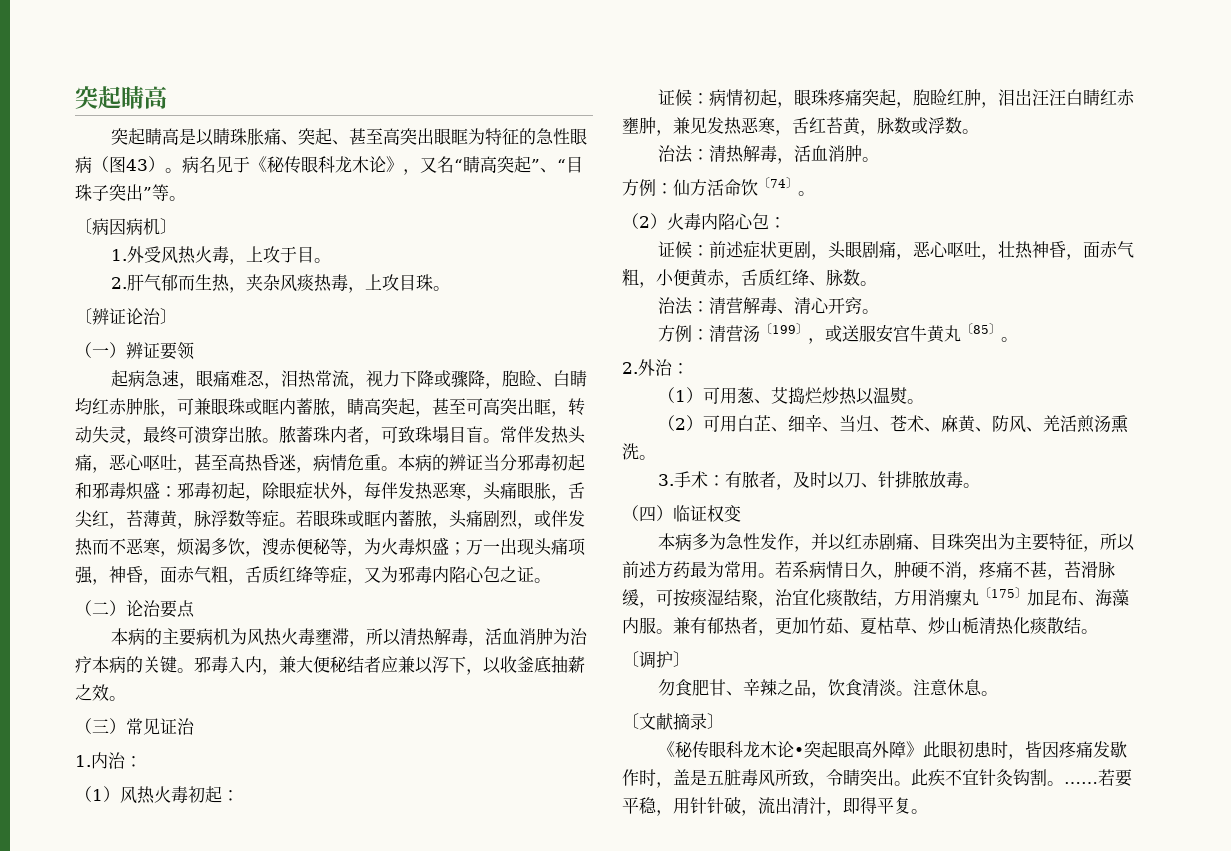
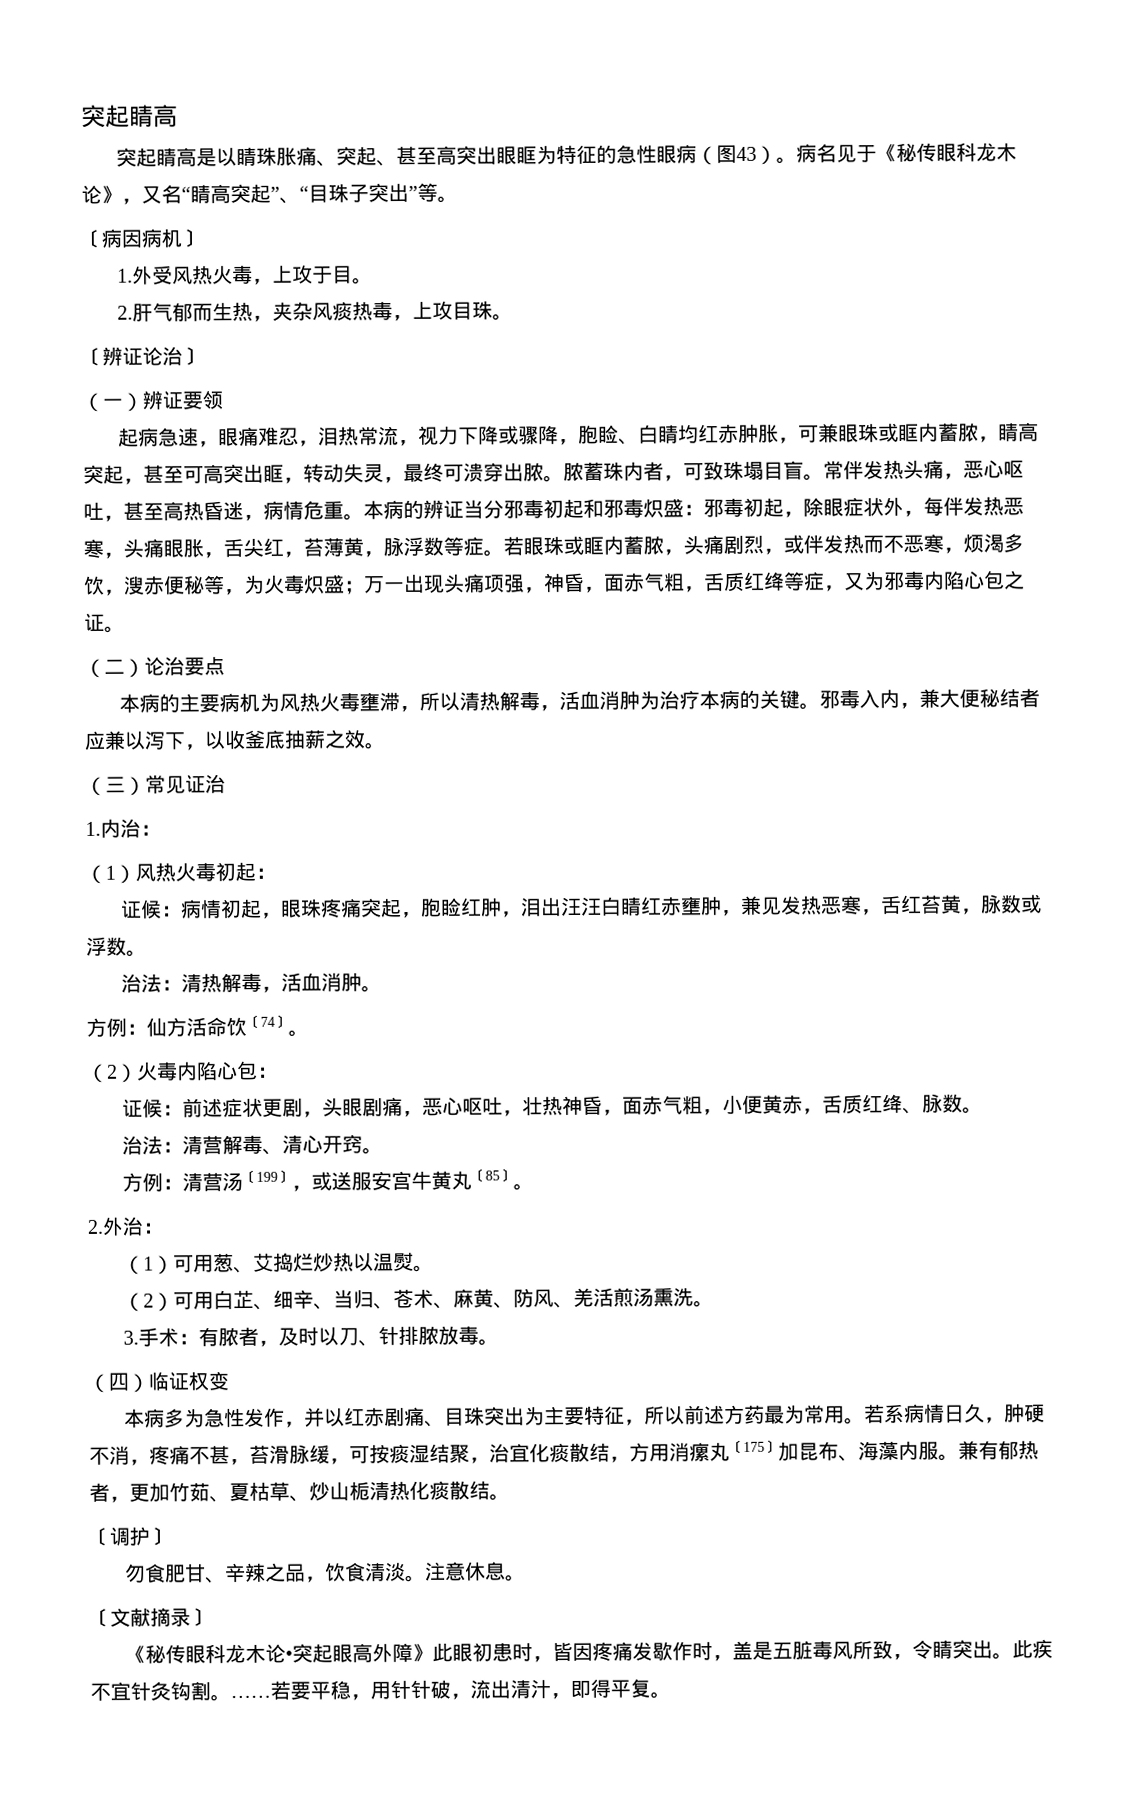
- 起病急速，眼痛难忍，泪热常流，视力下降或骤降，胞睑、白睛均红赤肿胀，可兼眼珠或眶内蓄脓，睛高突起，甚至可高突出眶，转动失灵，最终可溃穿岀脓。
+ 起病急速，眼痛难忍，泪热常流，视力下降或骤降，胞睑、白睛均红赤肿胀，可兼眼珠或眶内蓄脓，睛高突起，甚至可高突出眶，转动失灵，最终可溃穿出脓。
- 证候：病情初起，眼珠疼痛突起，胞睑红肿，泪岀汪汪白睛红赤壅肿，兼见发热恶寒，舌红苔黄，脉数或浮数。
+ 证候：病情初起，眼珠疼痛突起，胞睑红肿，泪出汪汪白睛红赤壅肿，兼见发热恶寒，舌红苔黄，脉数或浮数。

